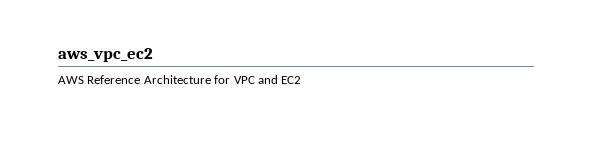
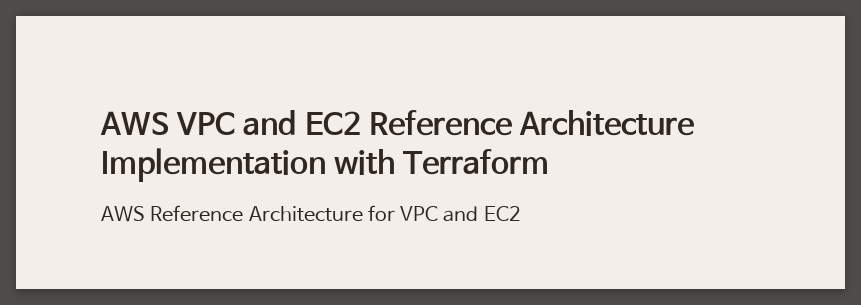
- aws_vpc_ec2
+ AWS VPC and EC2 Reference Architecture Implementation with Terraform

